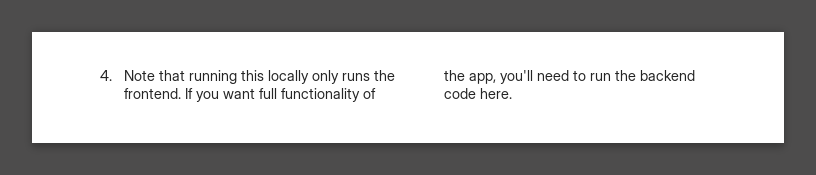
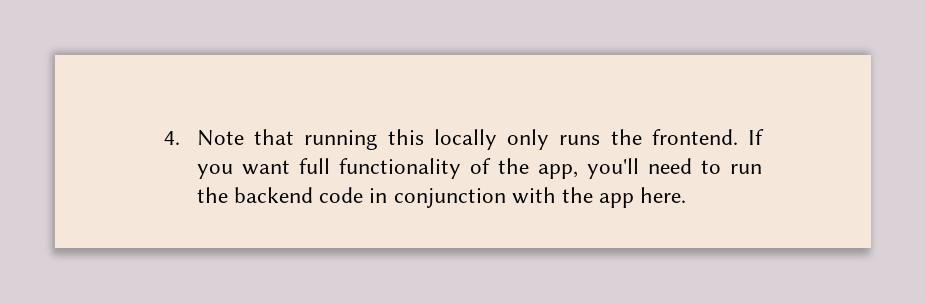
- If you want full functionality of the app, you'll need to run the backend code here.
+ If you want full functionality of the app, you'll need to run the backend code in conjunction with the app here.

